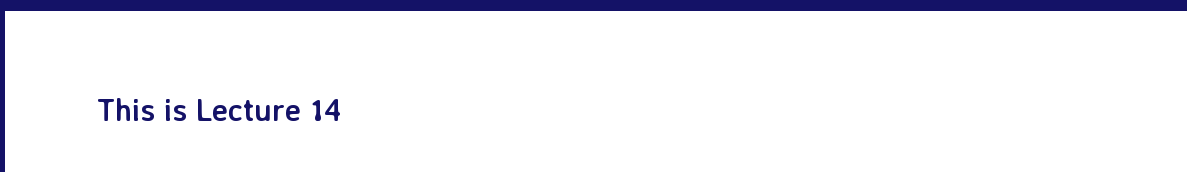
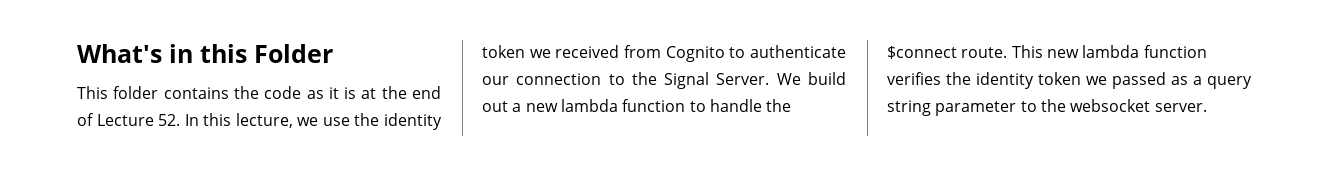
- This is Lecture 14
+ What's in this Folder
+ This folder contains the code as it is at the end of Lecture 52. In this lecture, we use the identity token we received from Cognito to authenticate our connection to the Signal Server. We build out a new lambda function to handle the $connect route. This new lambda function verifies the identity token we passed as a query string parameter to the websocket server.

